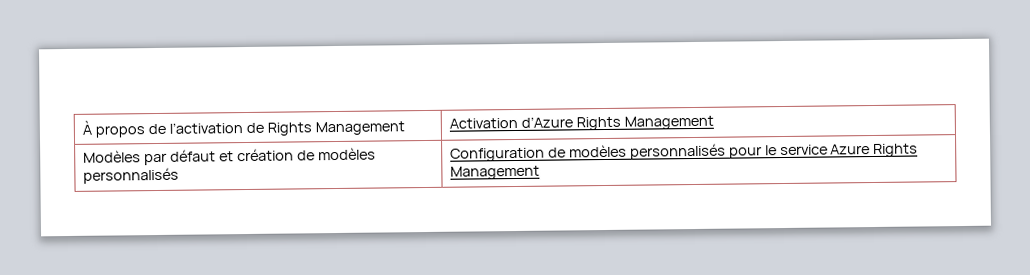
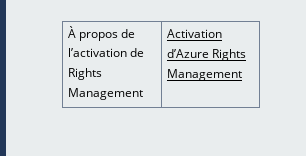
- Modèles par défaut et création de modèles personnalisés | Configuration de modèles personnalisés pour le service Azure Rights Management

